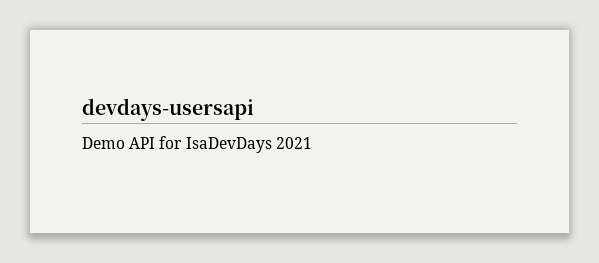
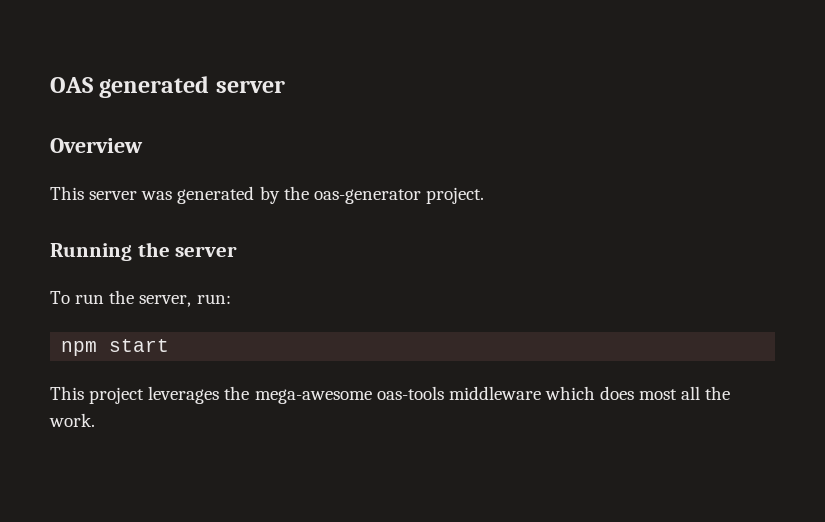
- devdays-usersapi
- Demo API for IsaDevDays 2021
+ OAS generated server
+ Overview
+ This server was generated by the oas-generator project.
+ Running the server
+ To run the server, run:
+ npm start
+ This project leverages the mega-awesome oas-tools middleware which does most all the work.

